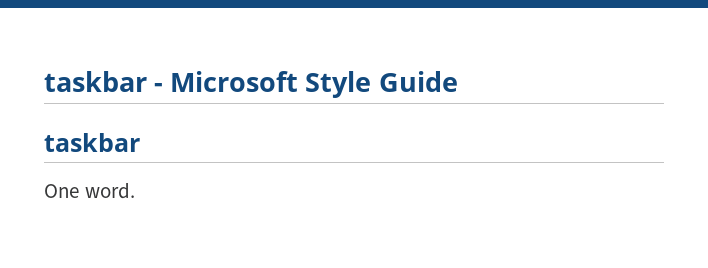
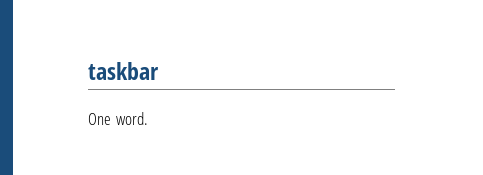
- taskbar - Microsoft Style Guide

